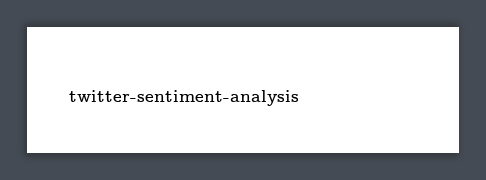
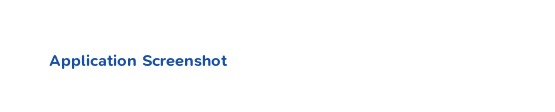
- twitter-sentiment-analysis
+ Application Screenshot

